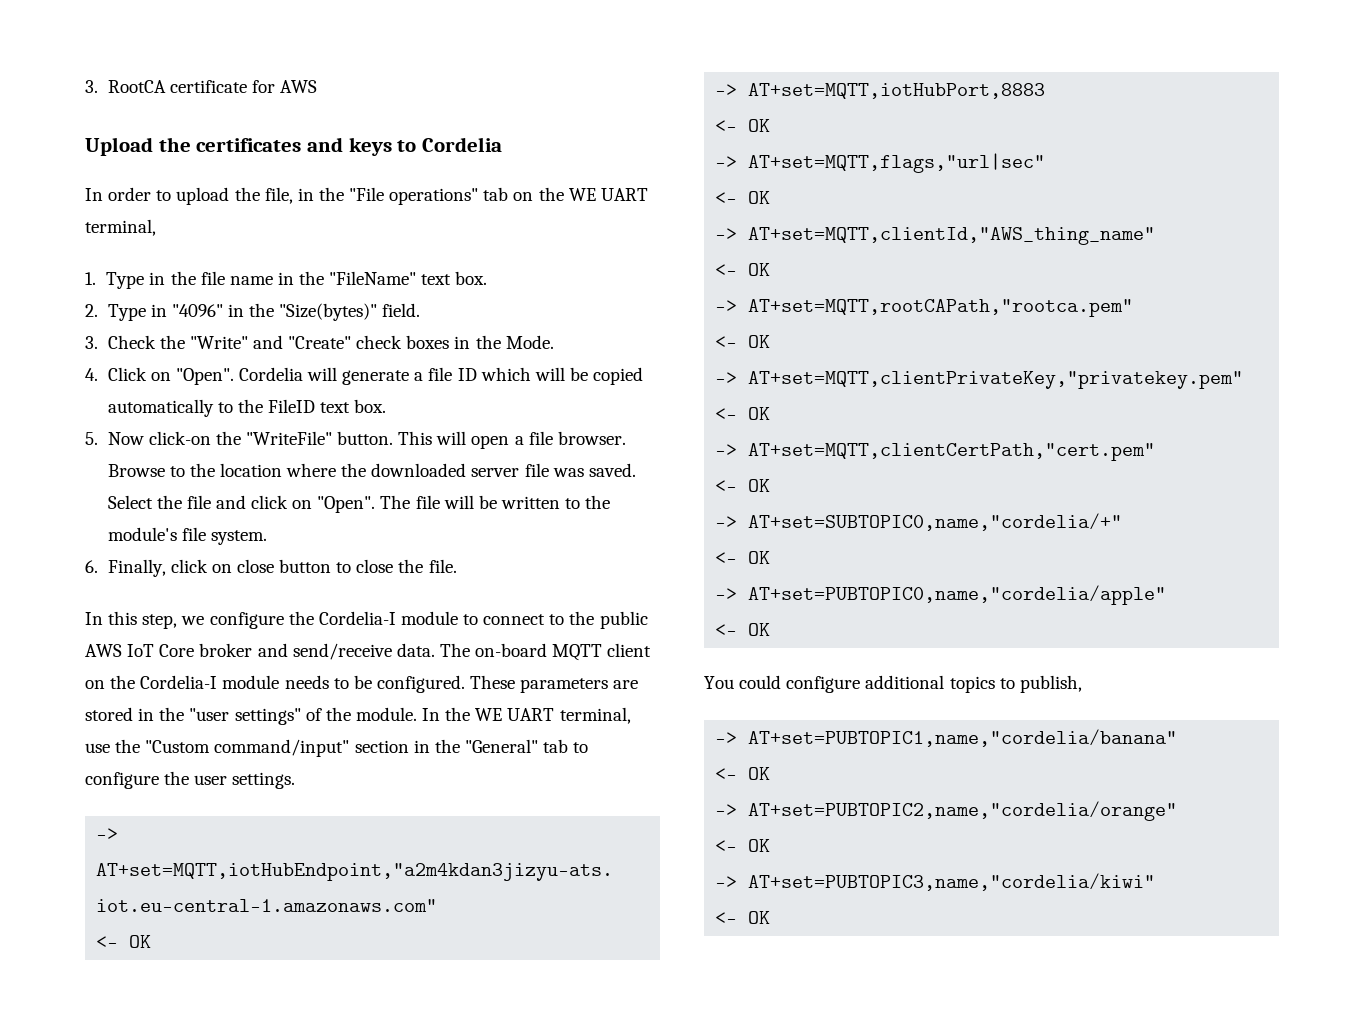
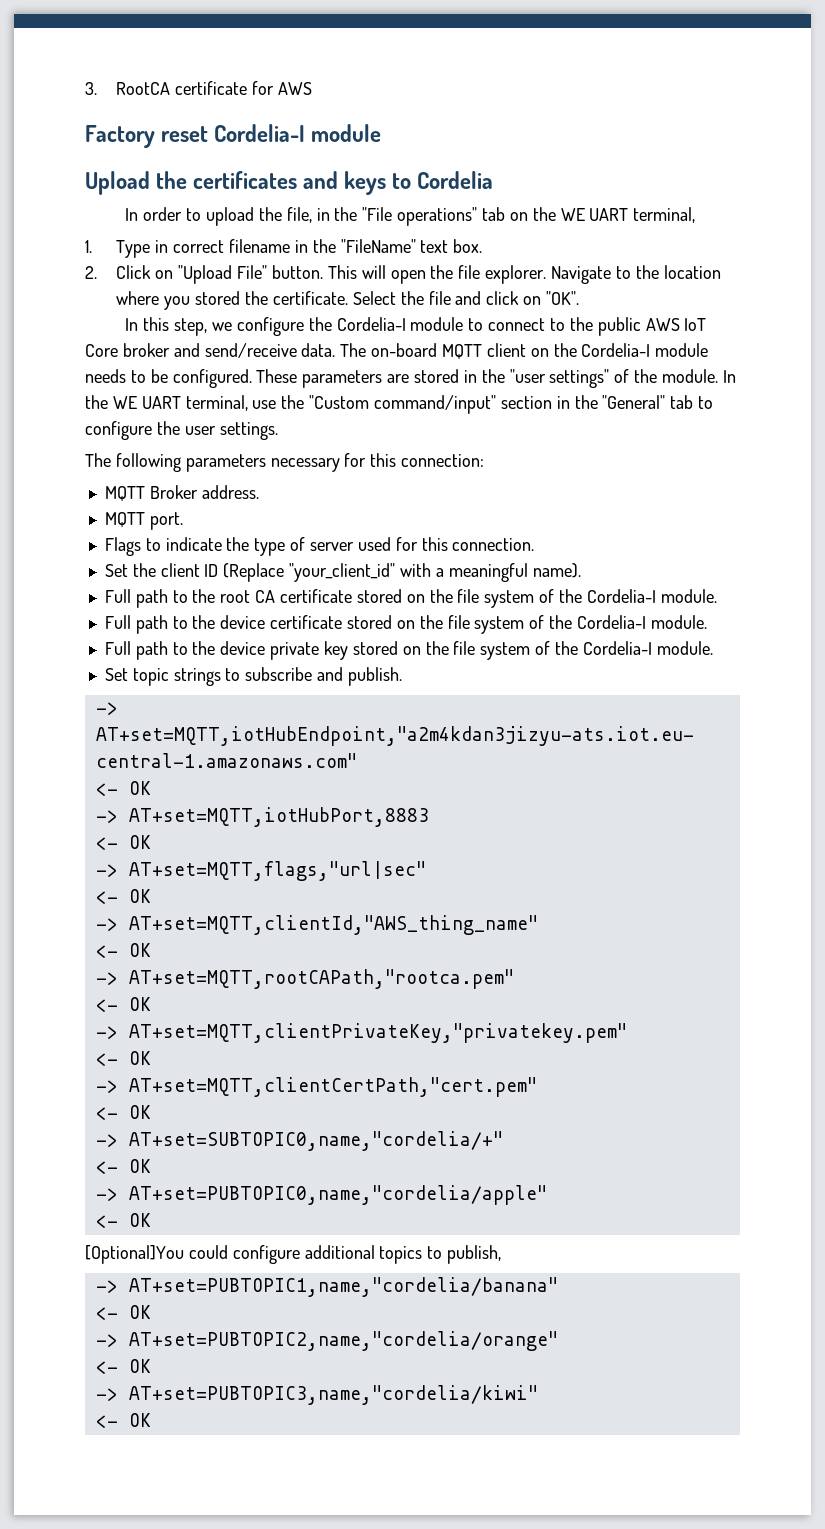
+ Factory reset Cordelia-I module
- 1. Type in the file name in the "FileName" text box.
+ 1. Type in correct filename in the "FileName" text box.
- 2. Type in "4096" in the "Size(bytes)" field.
- 3. Check the "Write" and "Create" check boxes in the Mode.
- 4. Click on "Open". Cordelia will generate a file ID which will be copied automatically to the FileID text box.
- 5. Now click-on the "WriteFile" button. This will open a file browser. Browse to the location where the downloaded server file was saved.
+ 2. Click on "Upload File" button. This will open the file explorer. Navigate to the location where you stored the certificate.
- Select the file and click on "Open". The file will be written to the module's file system.
- 6. Finally, click on close button to close the file.
+ Select the file and click on "OK".
+ The following parameters necessary for this connection:
+ MQTT Broker address.
+ MQTT port.
+ Flags to indicate the type of server used for this connection.
+ Set the client ID (Replace "your_client_id" with a meaningful name).
+ Full path to the root CA certificate stored on the file system of the Cordelia-I module.
+ Full path to the device certificate stored on the file system of the Cordelia-I module.
+ Full path to the device private key stored on the file system of the Cordelia-I module.
+ Set topic strings to subscribe and publish.
- You could configure additional topics to publish,
+ [Optional]You could configure additional topics to publish,

